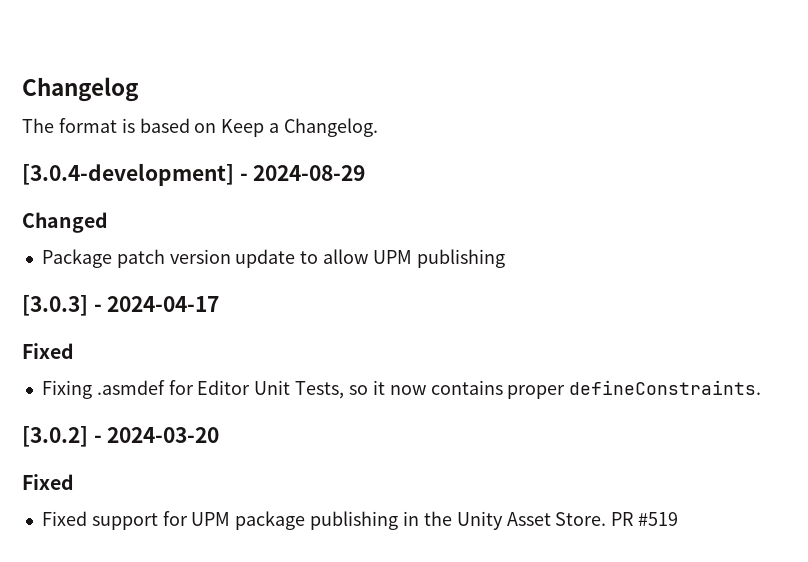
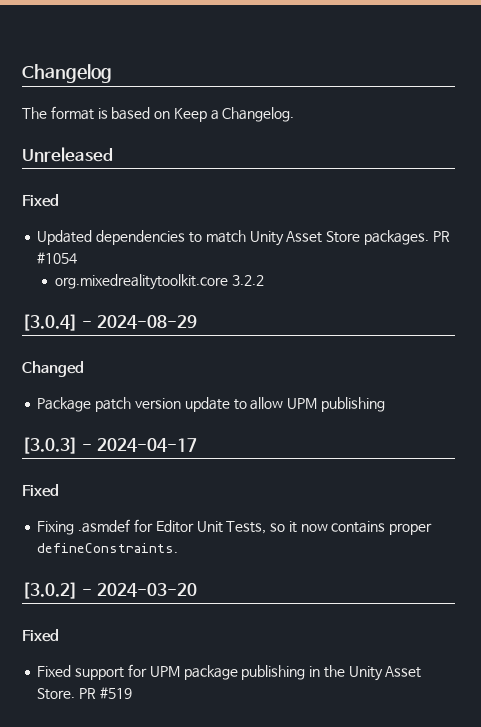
- [3.0.4-development] - 2024-08-29
+ Unreleased
+ Fixed
+ Updated dependencies to match Unity Asset Store packages. PR #1054
+ org.mixedrealitytoolkit.core 3.2.2
+ [3.0.4] - 2024-08-29

